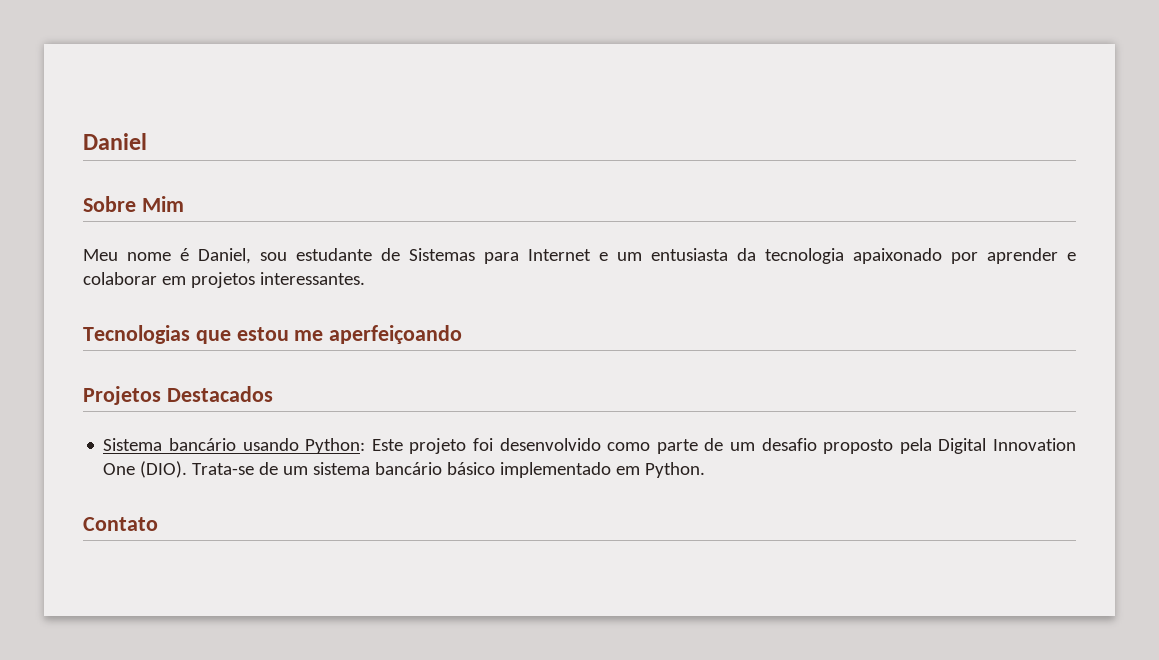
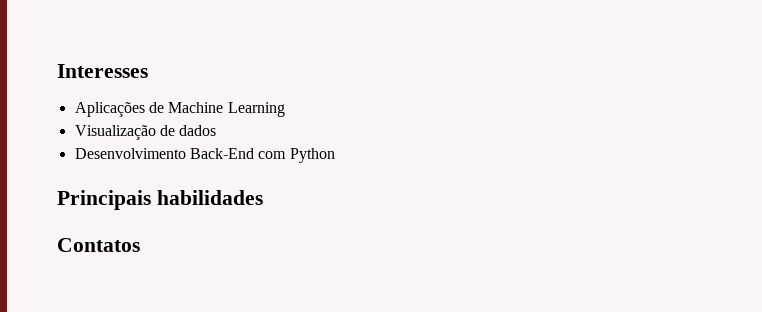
- Daniel
- Sobre Mim
- Meu nome é Daniel, sou estudante de Sistemas para Internet e um entusiasta da tecnologia apaixonado por aprender e colaborar em projetos interessantes.
- Tecnologias que estou me aperfeiçoando
- Projetos Destacados
- Sistema bancário usando Python: Este projeto foi desenvolvido como parte de um desafio proposto pela Digital Innovation One (DIO). Trata-se de um sistema bancário básico implementado em Python.
- Contato
+ Interesses
+ Aplicações de Machine Learning
+ Visualização de dados
+ Desenvolvimento Back-End com Python
+ Principais habilidades
+ Contatos

